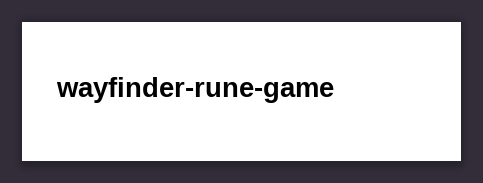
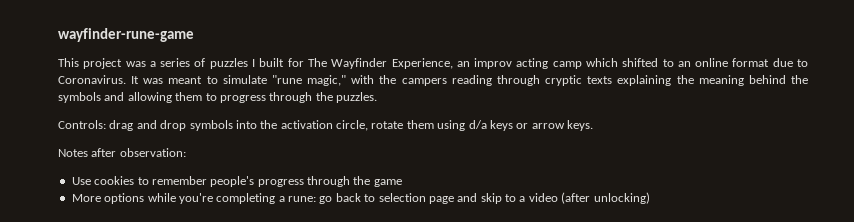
+ This project was a series of puzzles I built for The Wayfinder Experience, an improv acting camp which shifted to an online format due to Coronavirus. It was meant to simulate "rune magic," with the campers reading through cryptic texts explaining the meaning behind the symbols and allowing them to progress through the puzzles.
+ Controls: drag and drop symbols into the activation circle, rotate them using d/a keys or arrow keys.
+ Notes after observation:
+ Use cookies to remember people's progress through the game
+ More options while you're completing a rune: go back to selection page and skip to a video (after unlocking)

